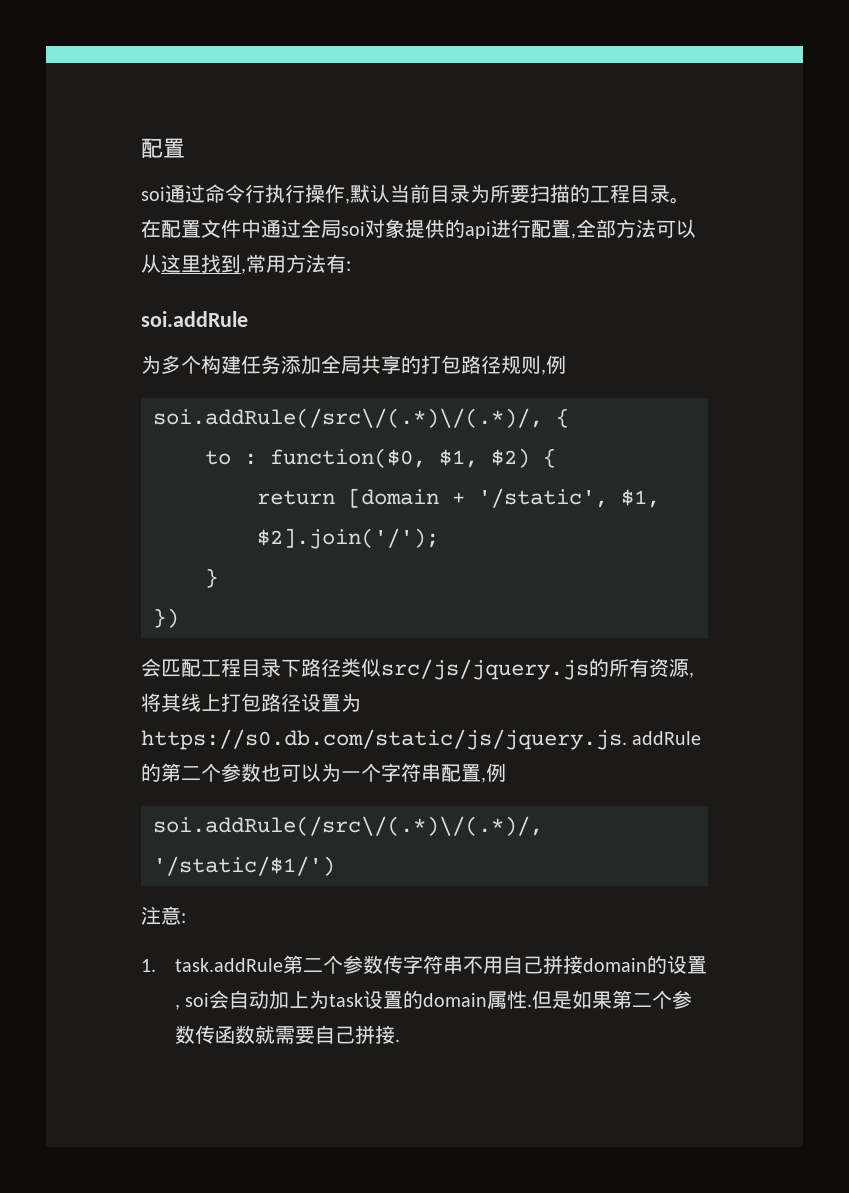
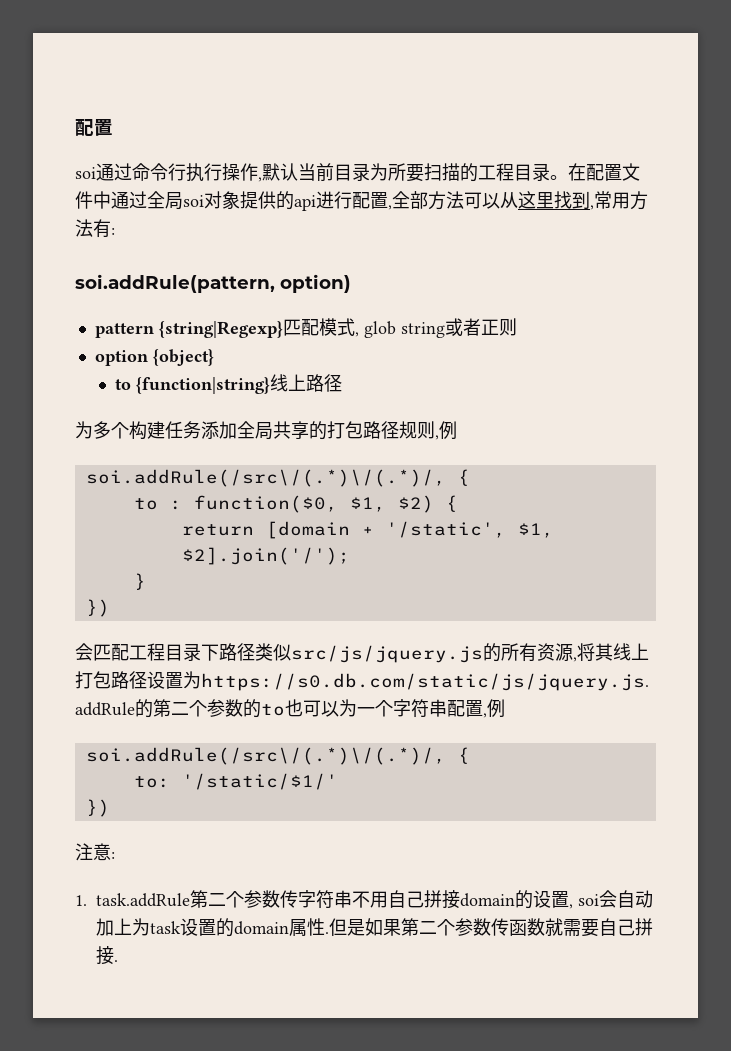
- soi.addRule
+ soi.addRule(pattern, option)
+ pattern {string|Regexp}匹配模式, glob string或者正则
+ option {object}
+ to {function|string}线上路径
- 会匹配工程目录下路径类似src/js/jquery.js的所有资源,将其线上打包路径设置为https://s0.db.com/static/js/jquery.js. addRule的第二个参数也可以为一个字符串配置,例
- soi.addRule(/src\/(.*)\/(.*)/, '/static/$1/')
+ 会匹配工程目录下路径类似src/js/jquery.js的所有资源,将其线上打包路径设置为https://s0.db.com/static/js/jquery.js. addRule的第二个参数的to也可以为一个字符串配置,例
+ soi.addRule(/src\/(.*)\/(.*)/, {
+ to: '/static/$1/'
+ })

